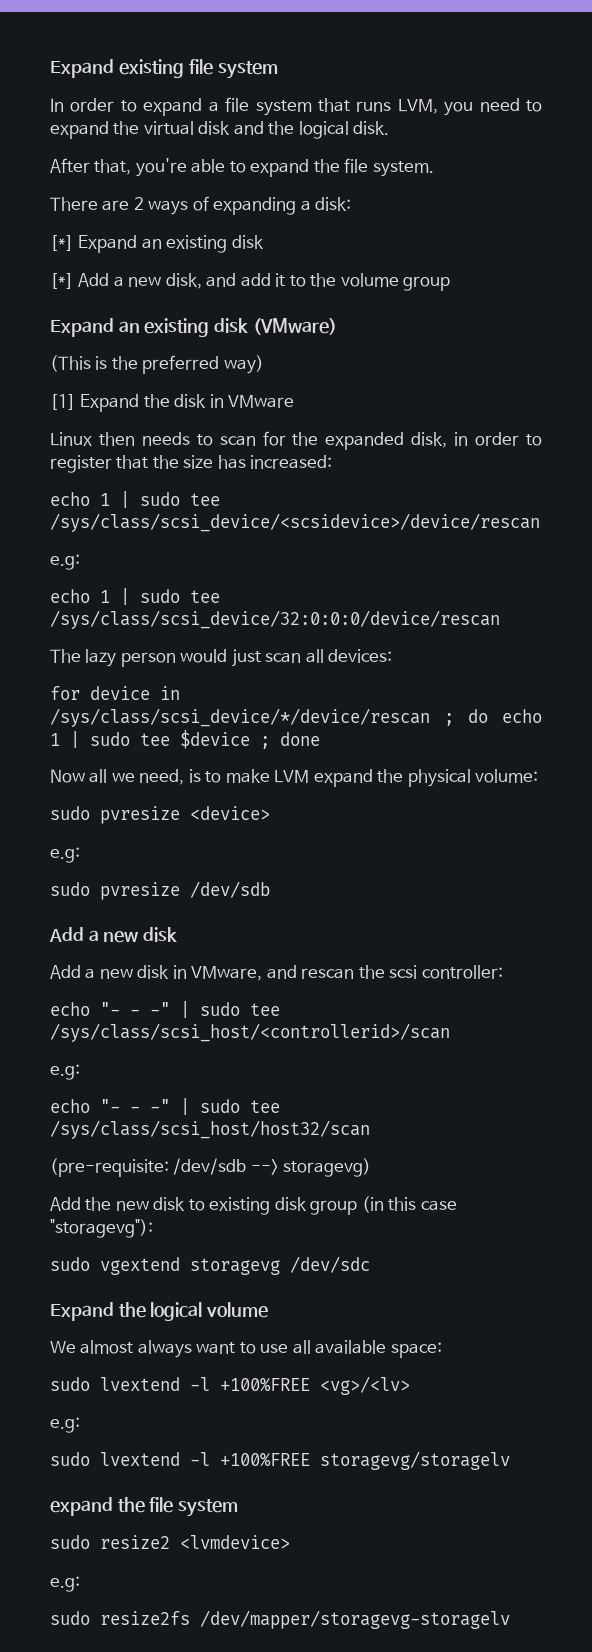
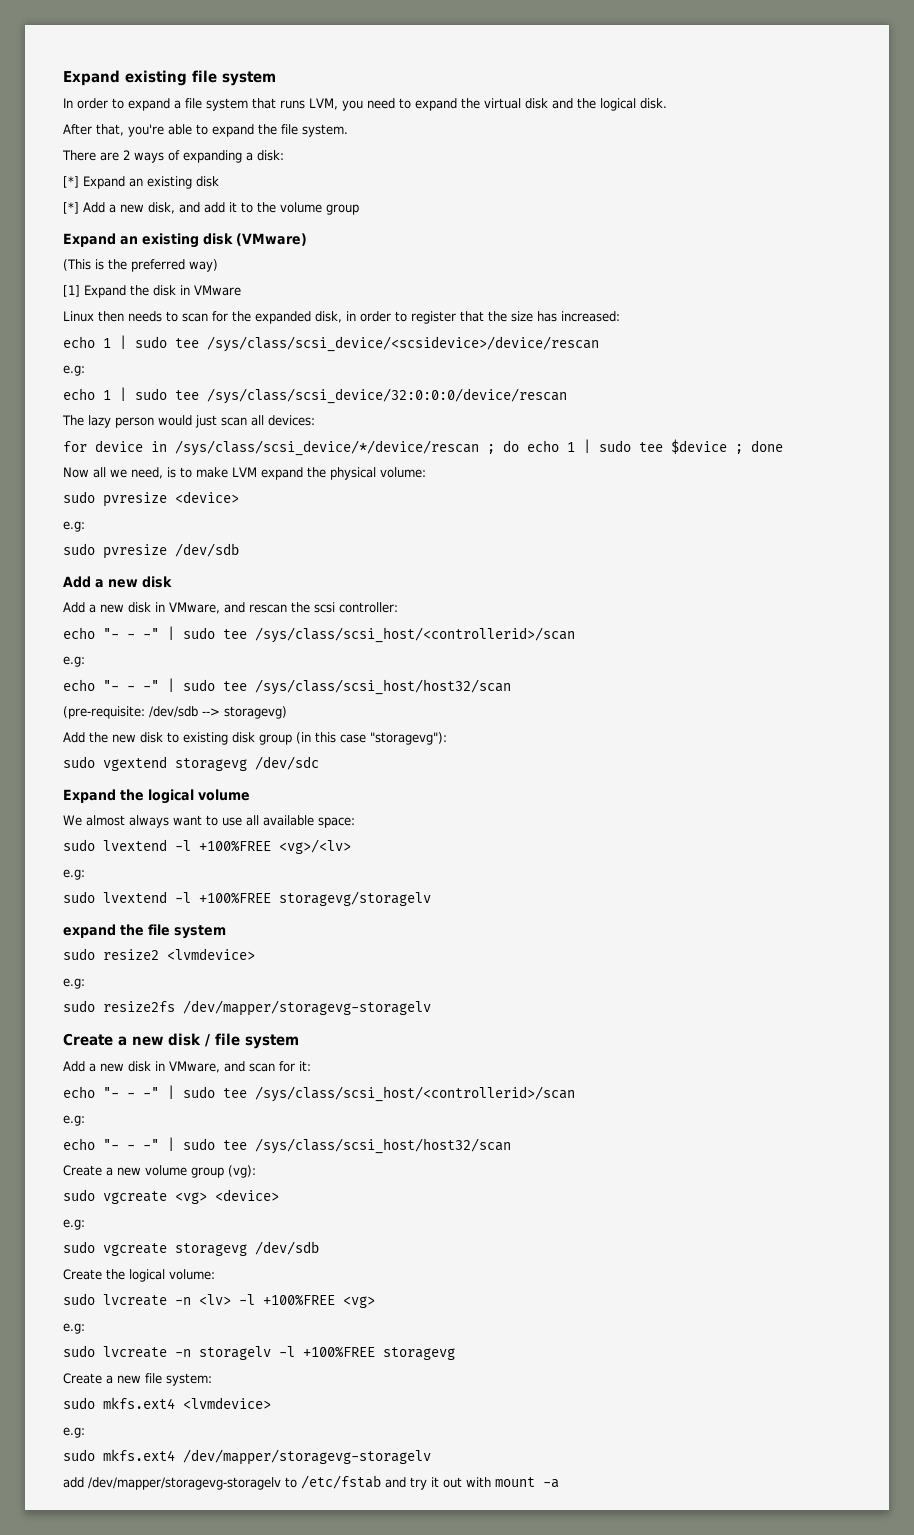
+ Create a new disk / file system
+ Add a new disk in VMware, and scan for it:
+ echo "- - -" | sudo tee /sys/class/scsi_host/<controllerid>/scan
+ e.g:
+ echo "- - -" | sudo tee /sys/class/scsi_host/host32/scan
+ Create a new volume group (vg):
+ sudo vgcreate <vg> <device>
+ e.g:
+ sudo vgcreate storagevg /dev/sdb
+ Create the logical volume:
+ sudo lvcreate -n <lv> -l +100%FREE <vg>
+ e.g:
+ sudo lvcreate -n storagelv -l +100%FREE storagevg
+ Create a new file system:
+ sudo mkfs.ext4 <lvmdevice>
+ e.g:
+ sudo mkfs.ext4 /dev/mapper/storagevg-storagelv
+ add /dev/mapper/storagevg-storagelv to /etc/fstab and try it out with mount -a

